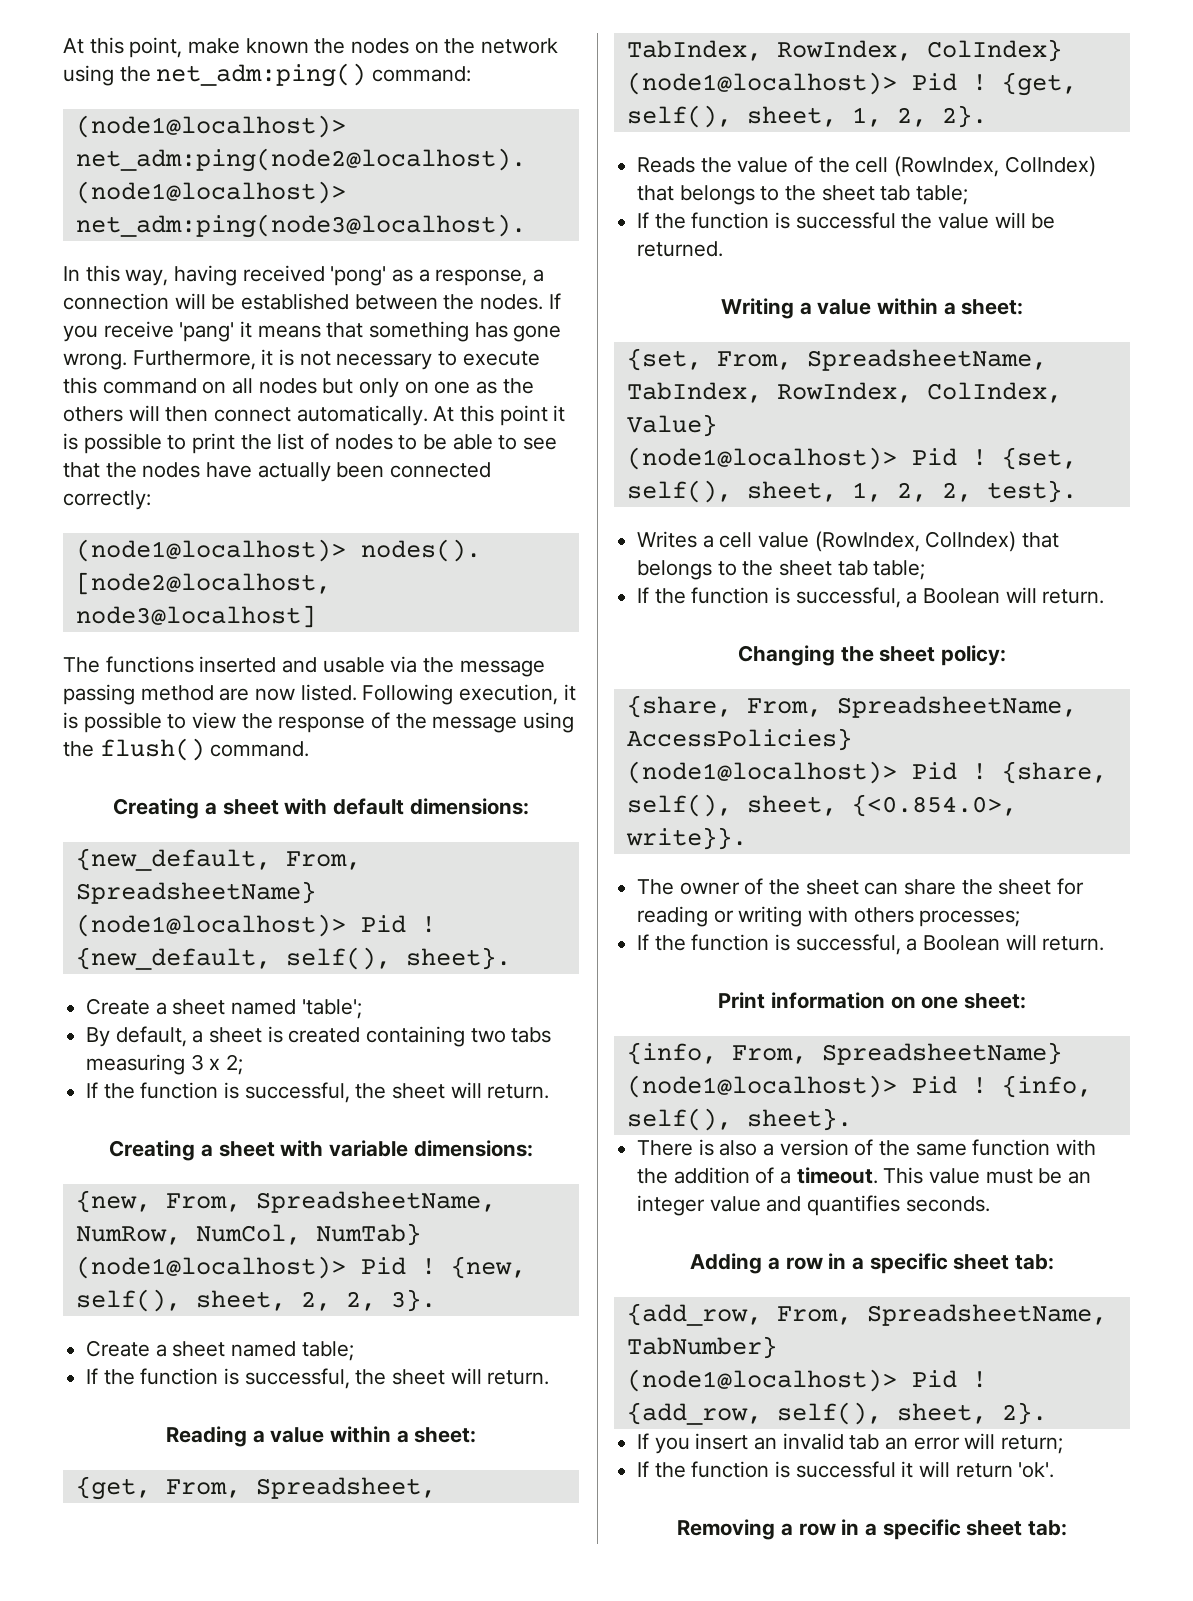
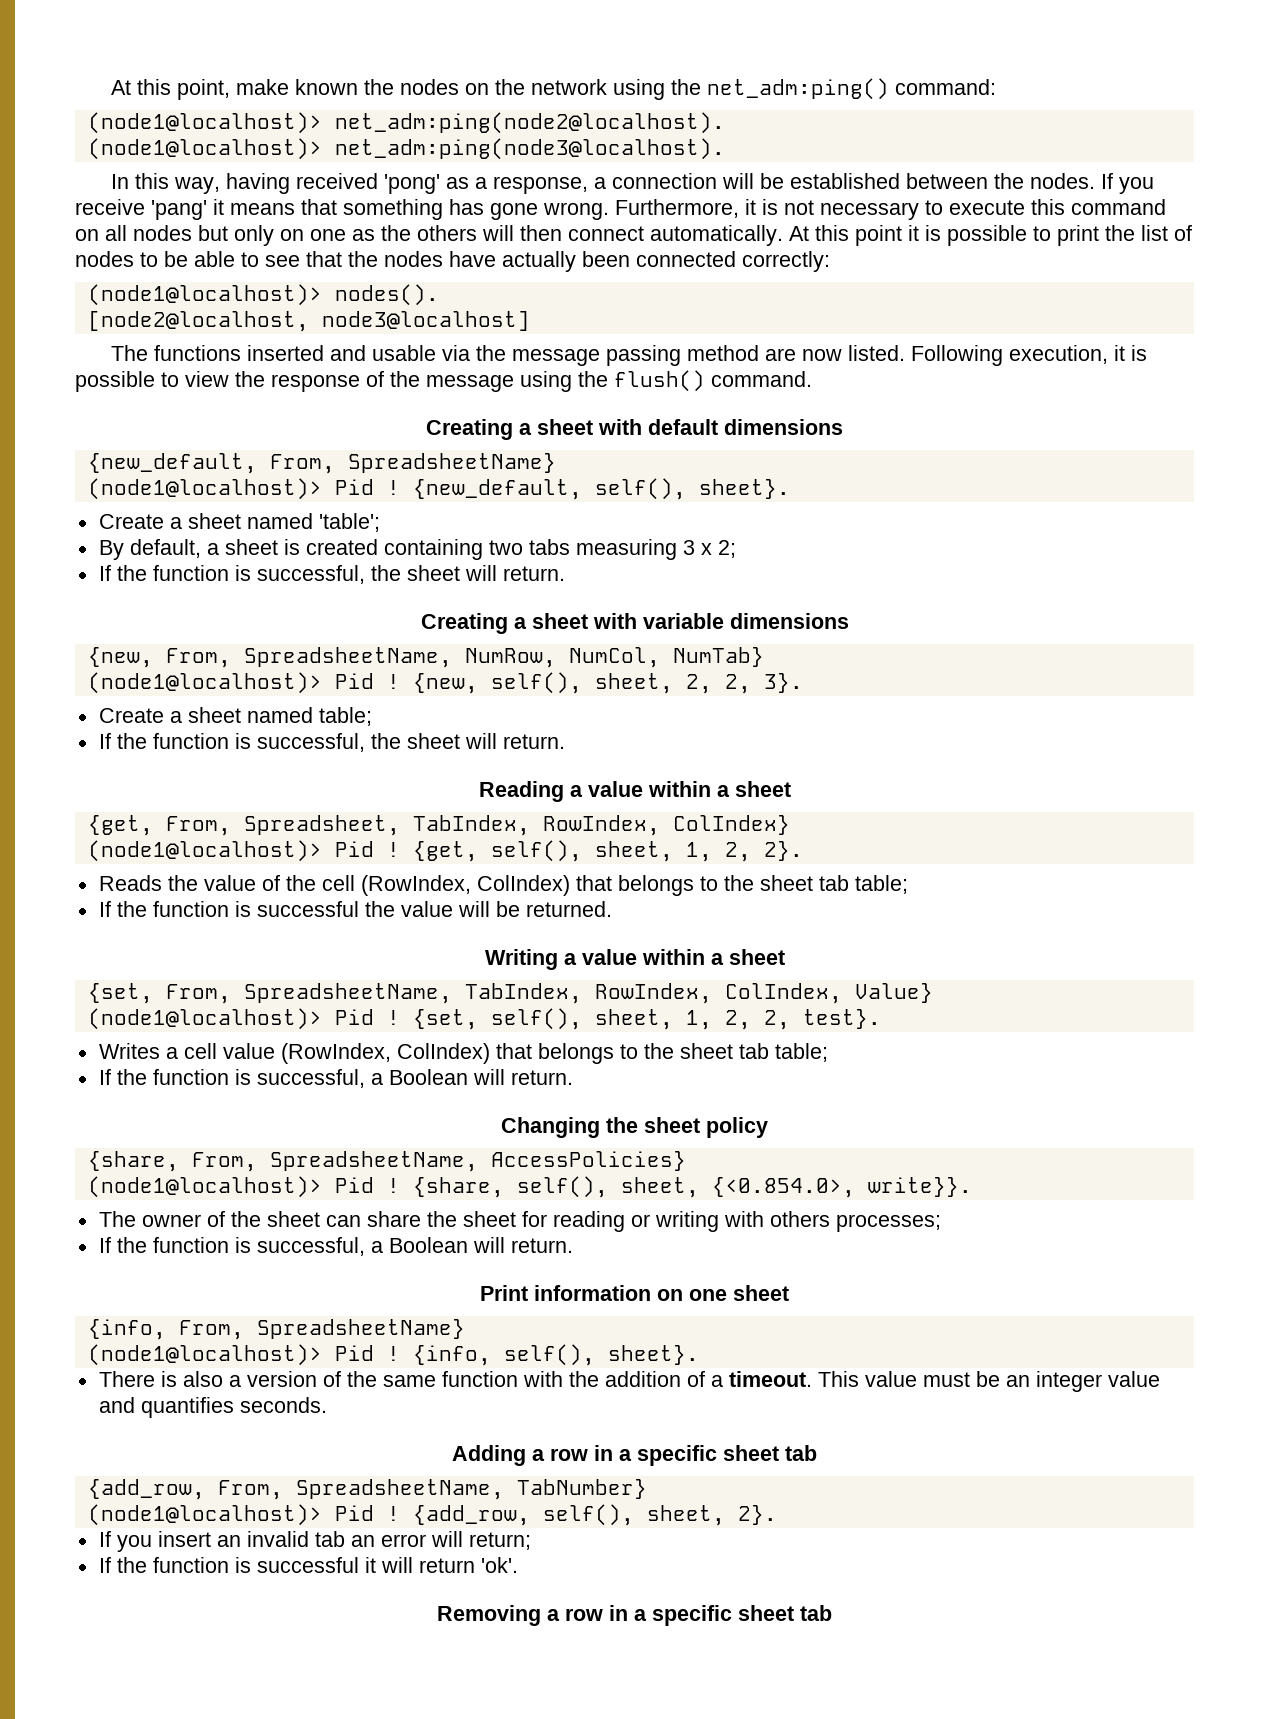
- Creating a sheet with default dimensions:
+ Creating a sheet with default dimensions
- Creating a sheet with variable dimensions:
+ Creating a sheet with variable dimensions
- Reading a value within a sheet:
+ Reading a value within a sheet
- Writing a value within a sheet:
+ Writing a value within a sheet
- Changing the sheet policy:
+ Changing the sheet policy
- Print information on one sheet:
+ Print information on one sheet
- Adding a row in a specific sheet tab:
+ Adding a row in a specific sheet tab
- Removing a row in a specific sheet tab:
+ Removing a row in a specific sheet tab

